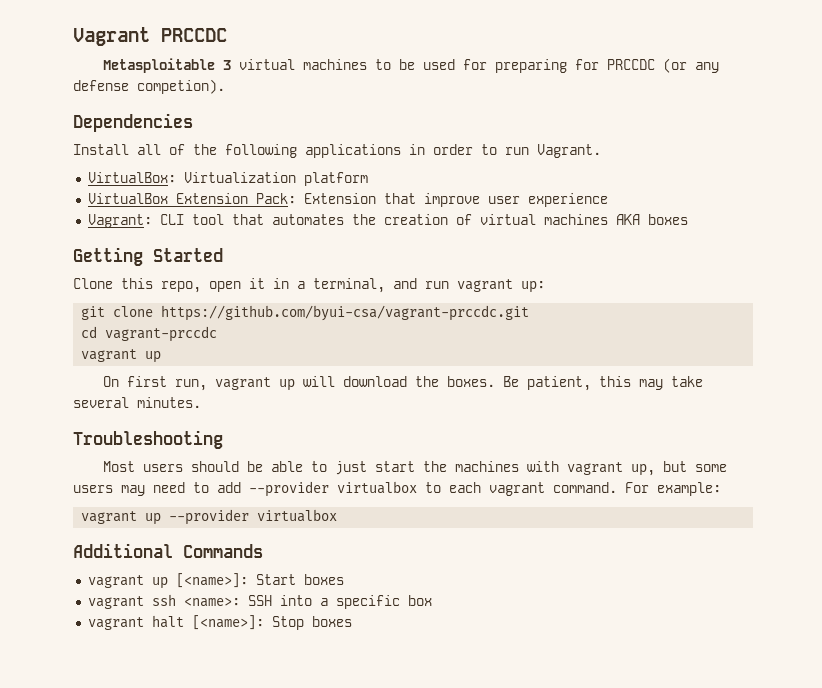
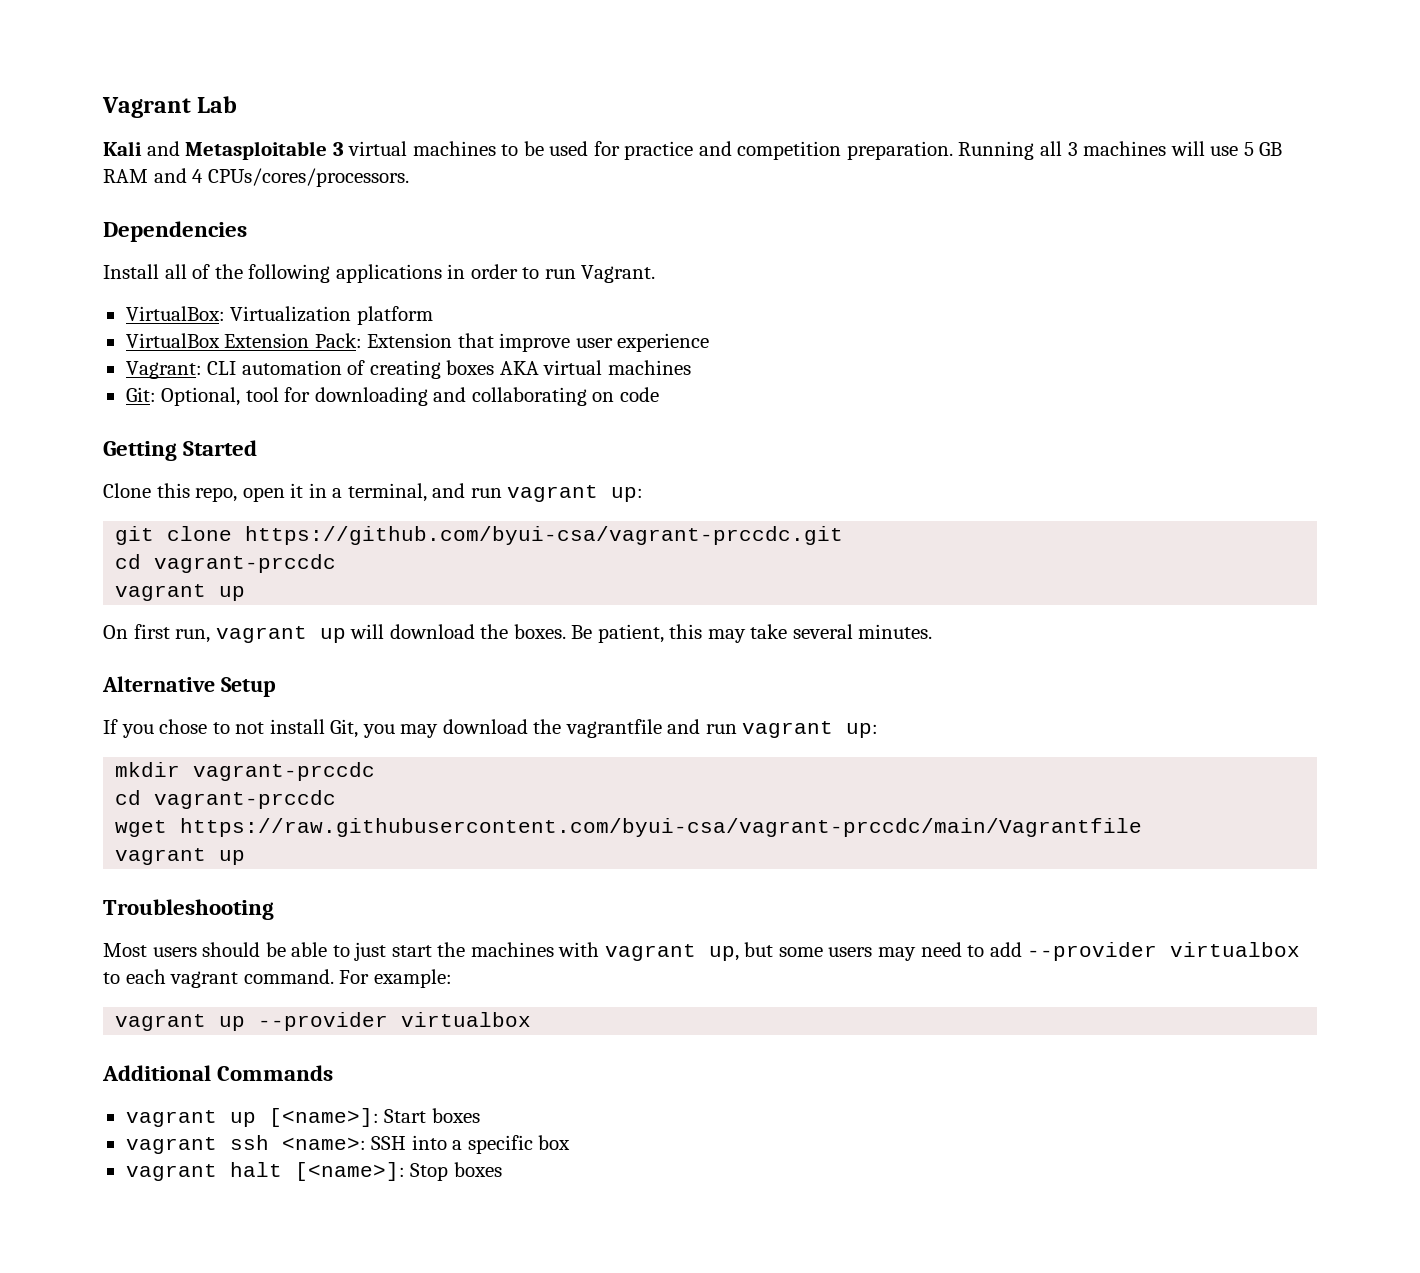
- Vagrant PRCCDC
- Metasploitable 3 virtual machines to be used for preparing for PRCCDC (or any defense competion).
+ Vagrant Lab
+ Kali and Metasploitable 3 virtual machines to be used for practice and competition preparation. Running all 3 machines will use 5 GB RAM and 4 CPUs/cores/processors.
- Vagrant: CLI tool that automates the creation of virtual machines AKA boxes
+ Vagrant: CLI automation of creating boxes AKA virtual machines
+ Git: Optional, tool for downloading and collaborating on code
+ Alternative Setup
+ If you chose to not install Git, you may download the vagrantfile and run vagrant up:
+ mkdir vagrant-prccdc
+ cd vagrant-prccdc
+ wget https://raw.githubusercontent.com/byui-csa/vagrant-prccdc/main/Vagrantfile
+ vagrant up

